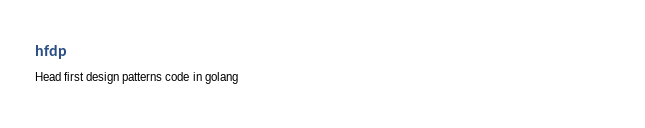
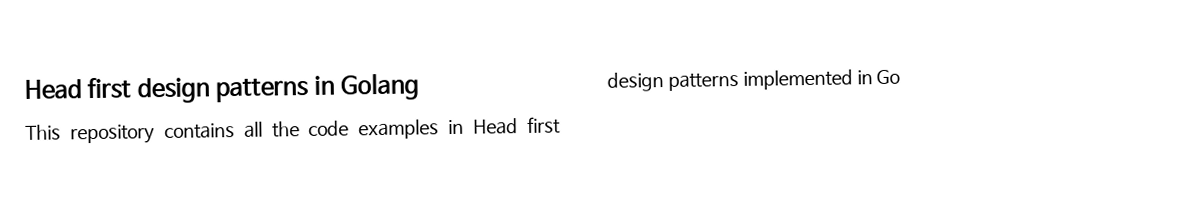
- hfdp
- Head first design patterns code in golang
+ Head first design patterns in Golang
+ This repository contains all the code examples in Head first design patterns implemented in Go

